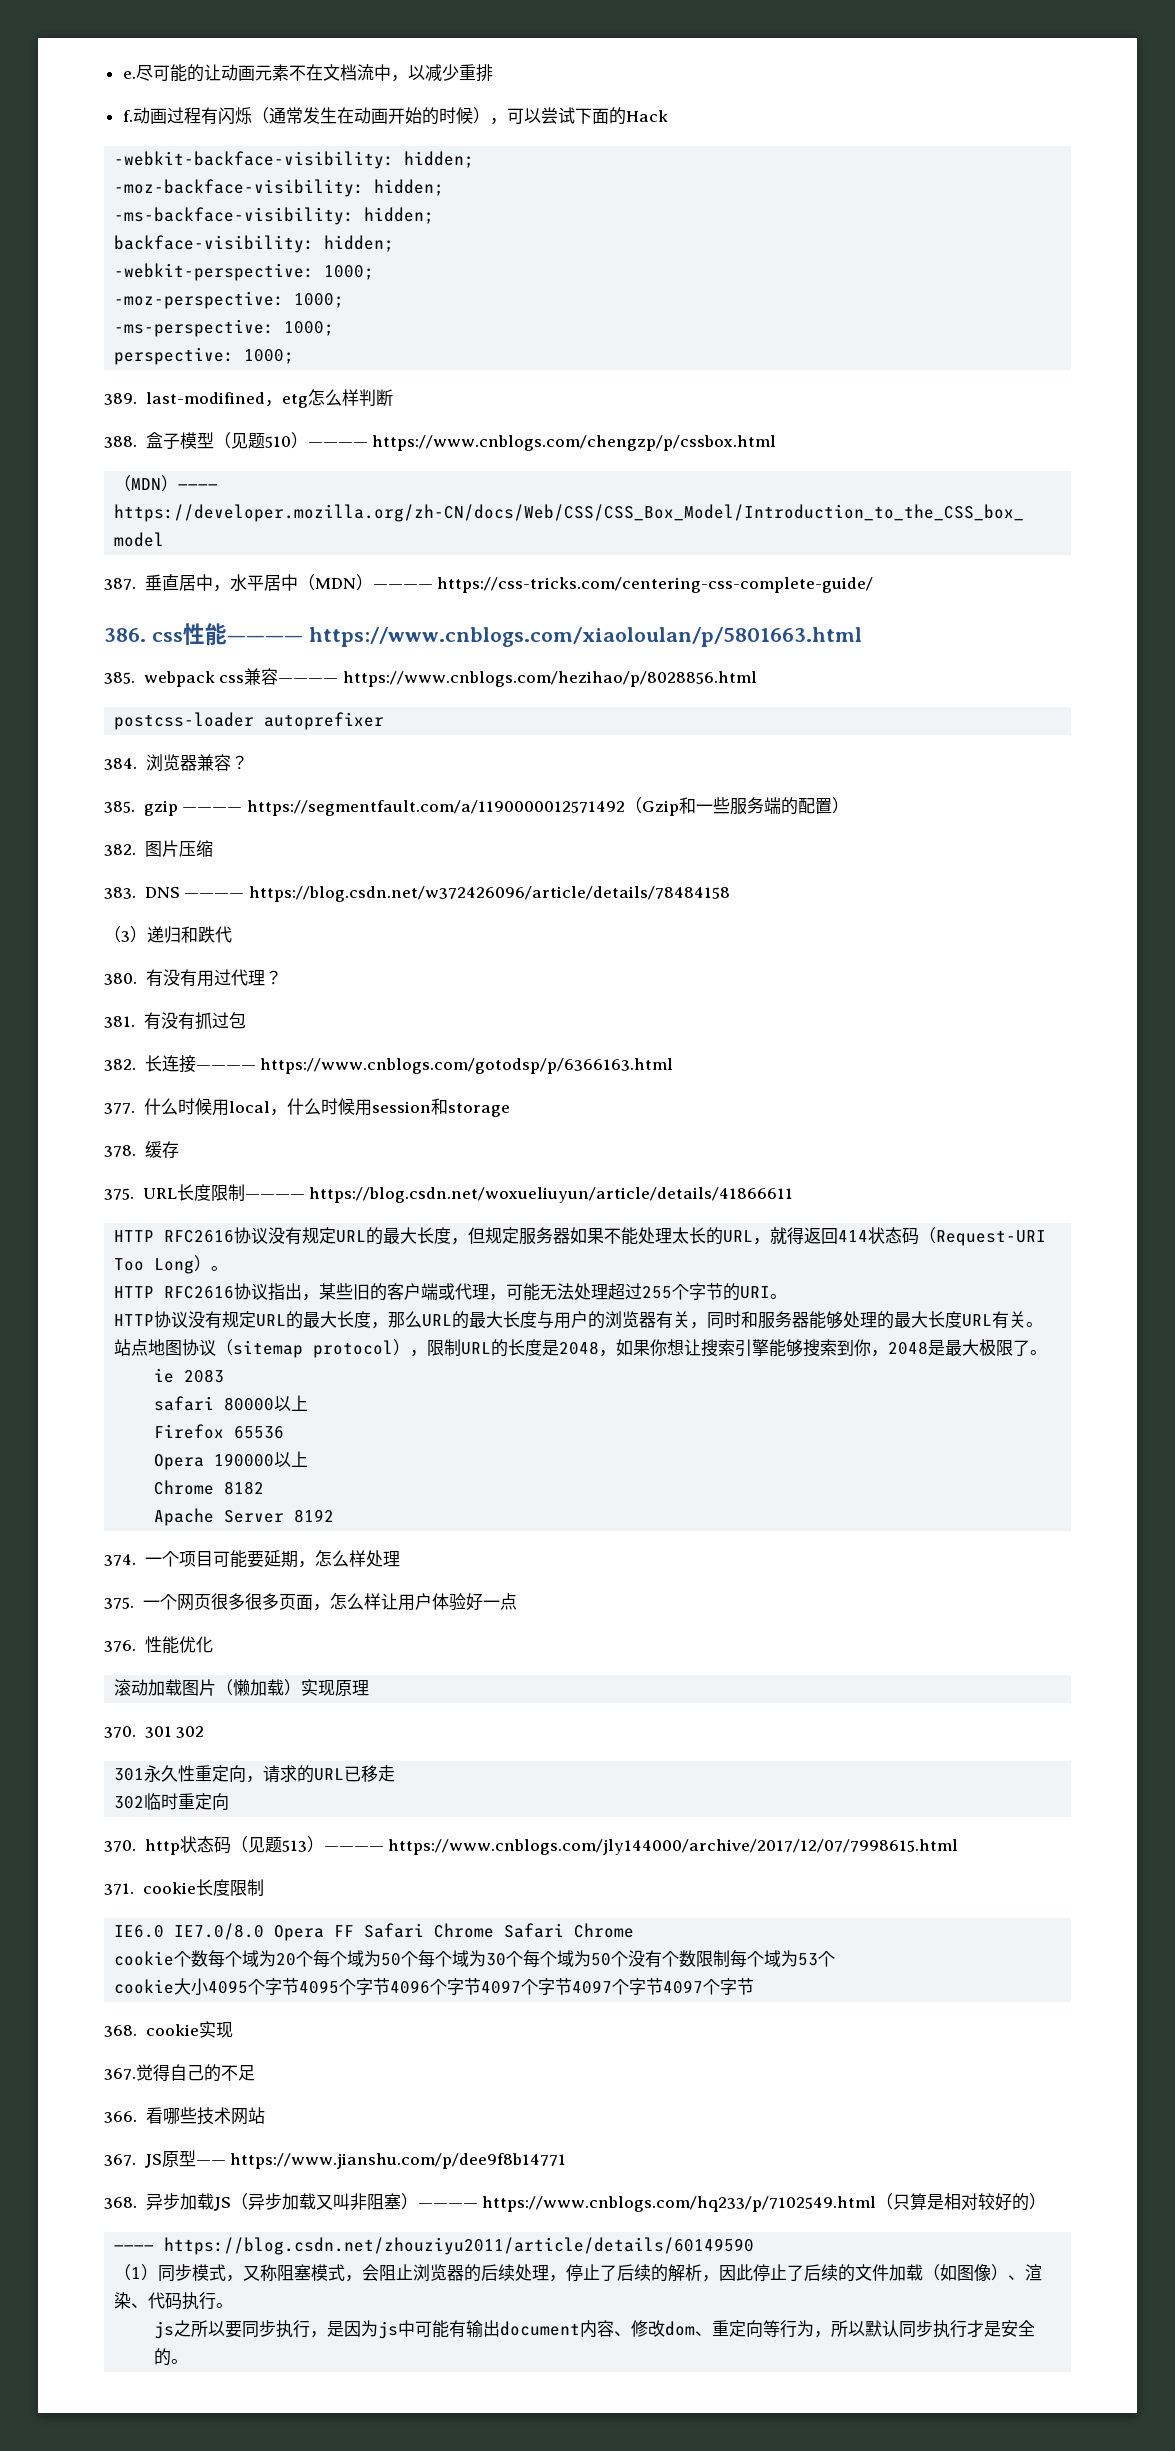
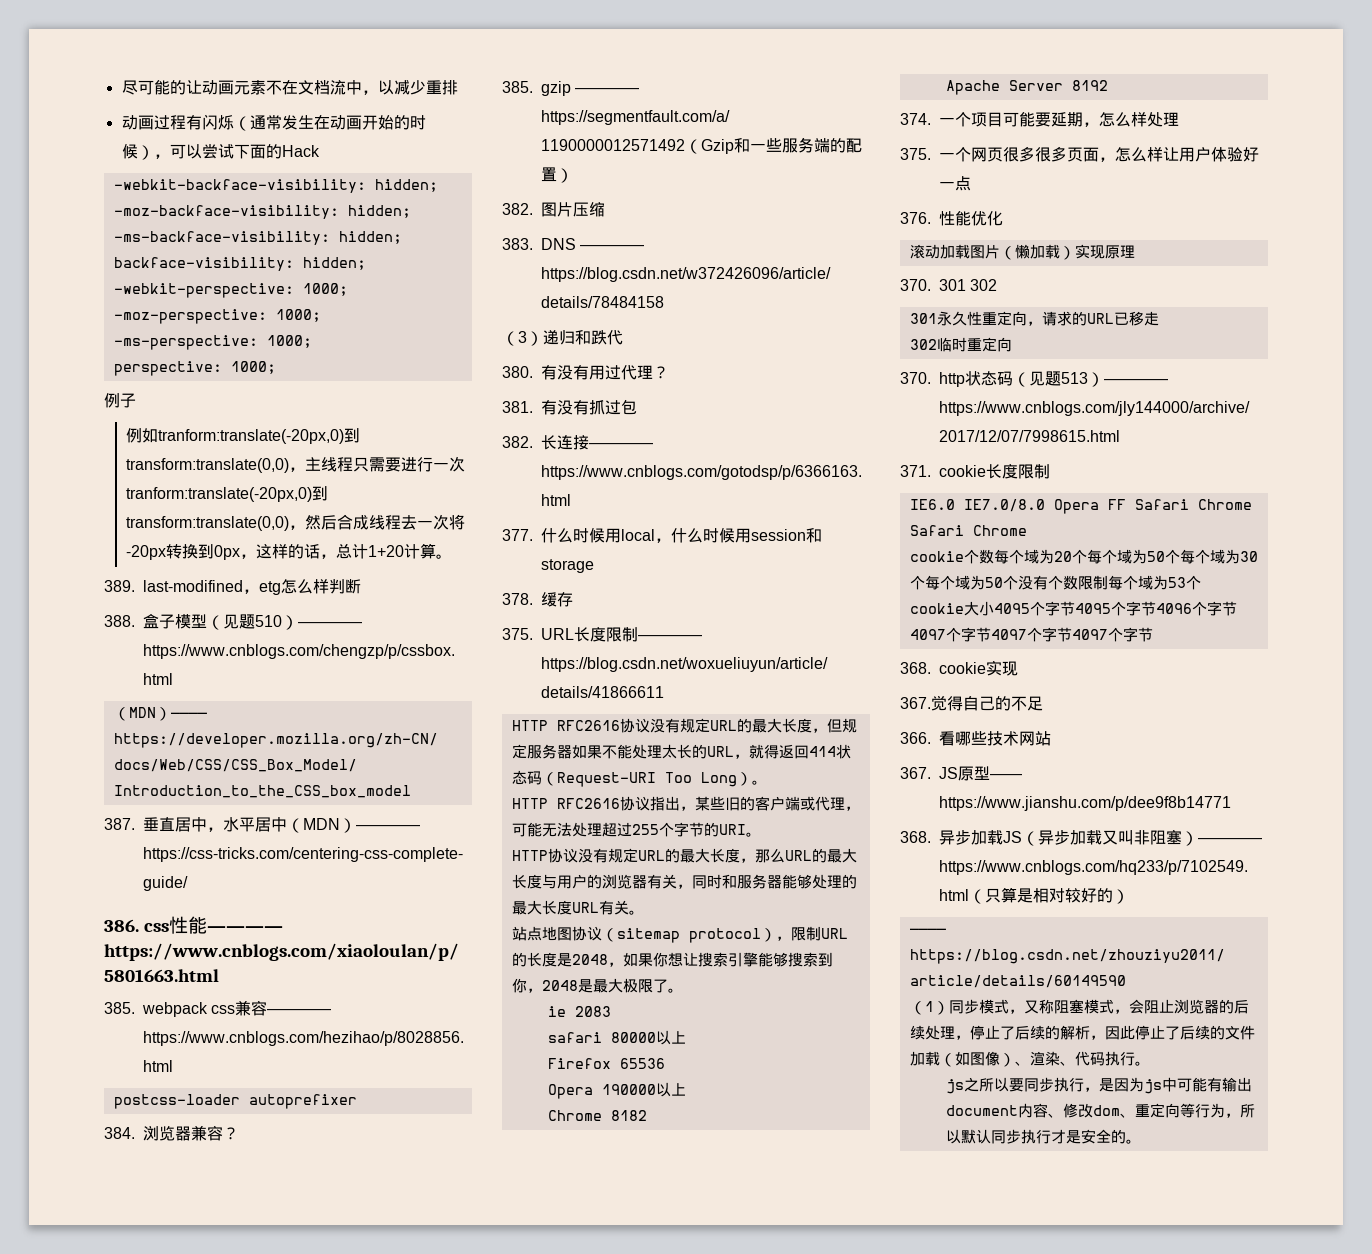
- e.
- f.
+ 例子
+ 例如tranform:translate(-20px,0)到transform:translate(0,0)，主线程只需要进行一次tranform:translate(-20px,0)到transform:translate(0,0)，然后合成线程去一次将-20px转换到0px，这样的话，总计1+20计算。

